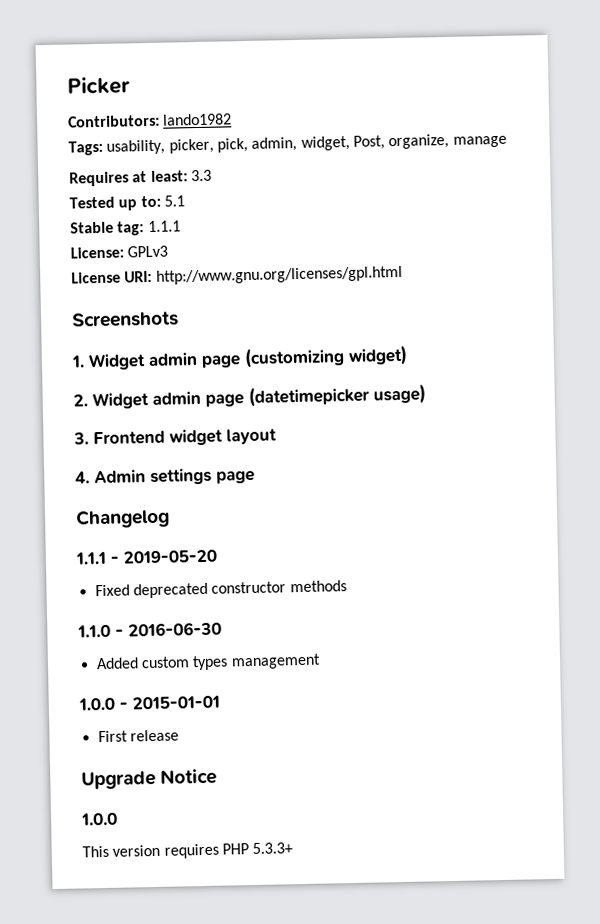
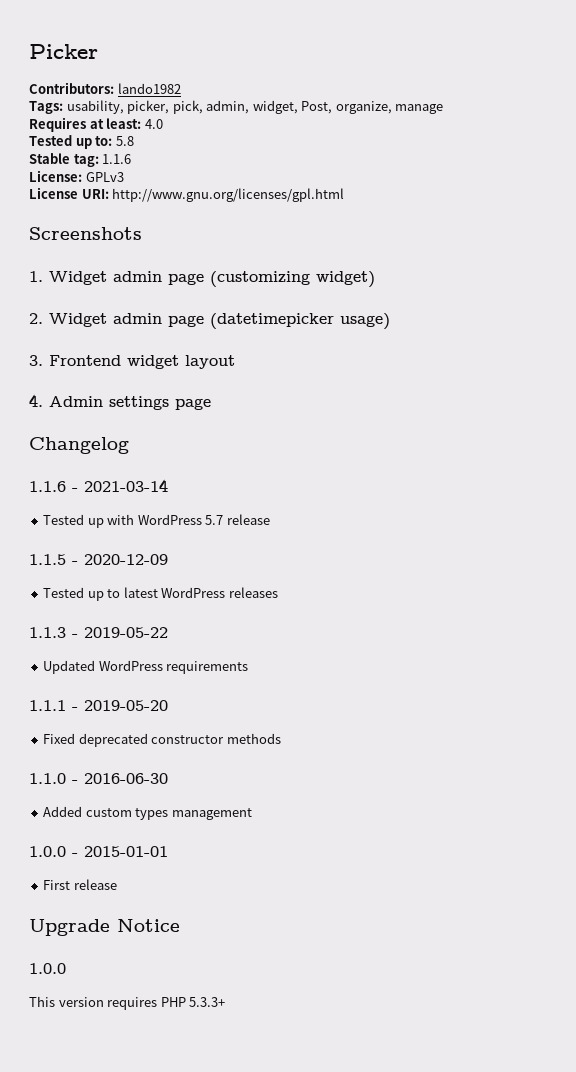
- Requires at least: 3.3
+ Requires at least: 4.0
- Tested up to: 5.1
+ Tested up to: 5.8
- Stable tag: 1.1.1
+ Stable tag: 1.1.6
+ 1.1.6 - 2021-03-14
+ Tested up with WordPress 5.7 release
+ 1.1.5 - 2020-12-09
+ Tested up to latest WordPress releases
+ 1.1.3 - 2019-05-22
+ Updated WordPress requirements

